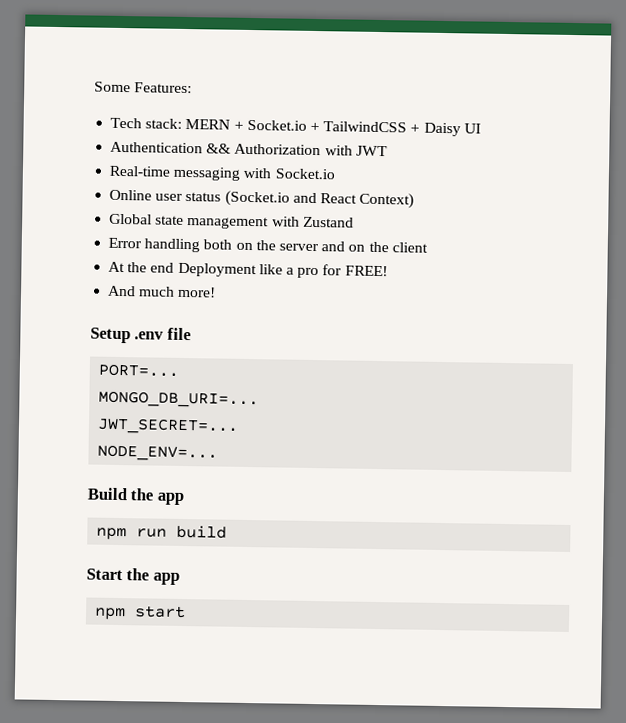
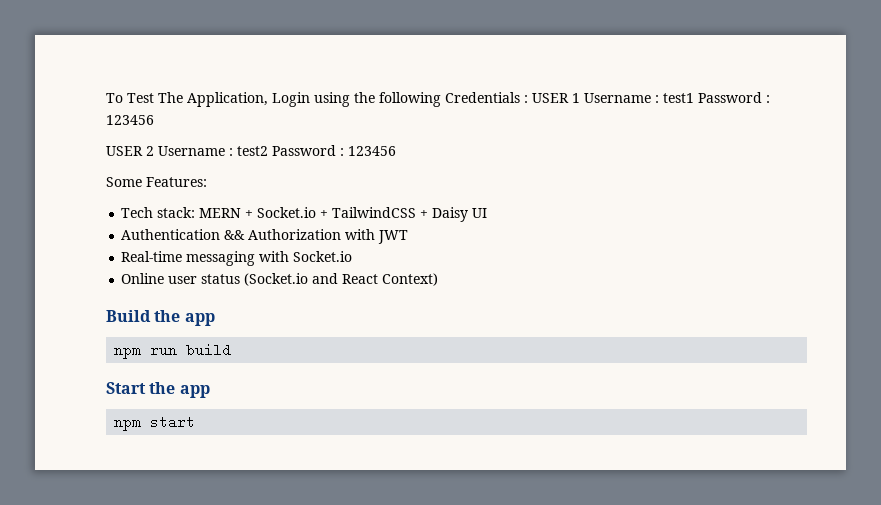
+ To Test The Application, Login using the following Credentials : USER 1 Username : test1 Password : 123456
+ USER 2 Username : test2 Password : 123456
- Global state management with Zustand
- Error handling both on the server and on the client
- At the end Deployment like a pro for FREE!
- And much more!
- Setup .env file
- PORT=...
- MONGO_DB_URI=...
- JWT_SECRET=...
- NODE_ENV=...

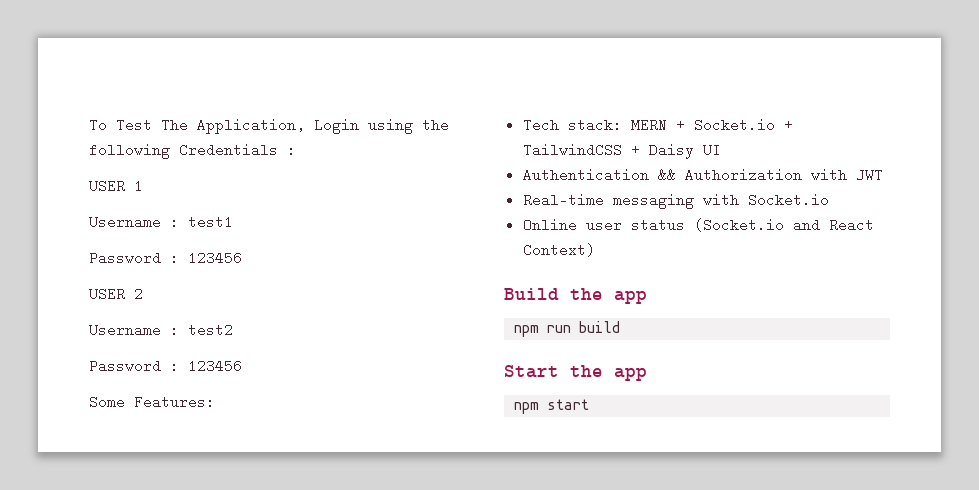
- To Test The Application, Login using the following Credentials : USER 1 Username : test1 Password : 123456
+ To Test The Application, Login using the following Credentials :
+ USER 1
+ Username : test1
+ Password : 123456
- USER 2 Username : test2 Password : 123456
+ USER 2
+ Username : test2
+ Password : 123456

